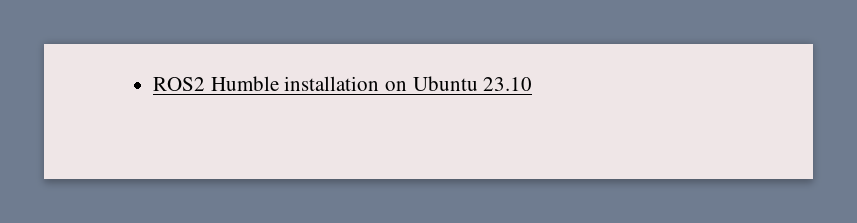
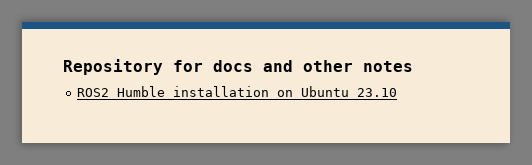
+ Repository for docs and other notes

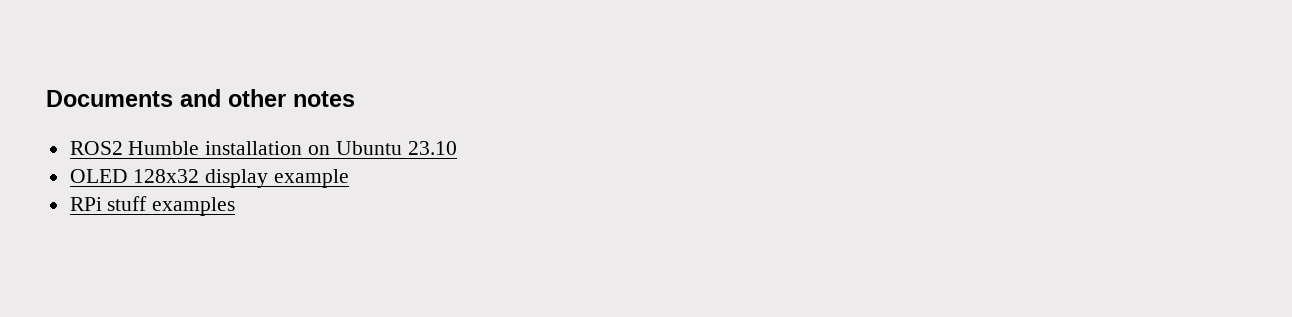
- Repository for docs and other notes
+ Documents and other notes
+ OLED 128x32 display example
+ RPi stuff examples

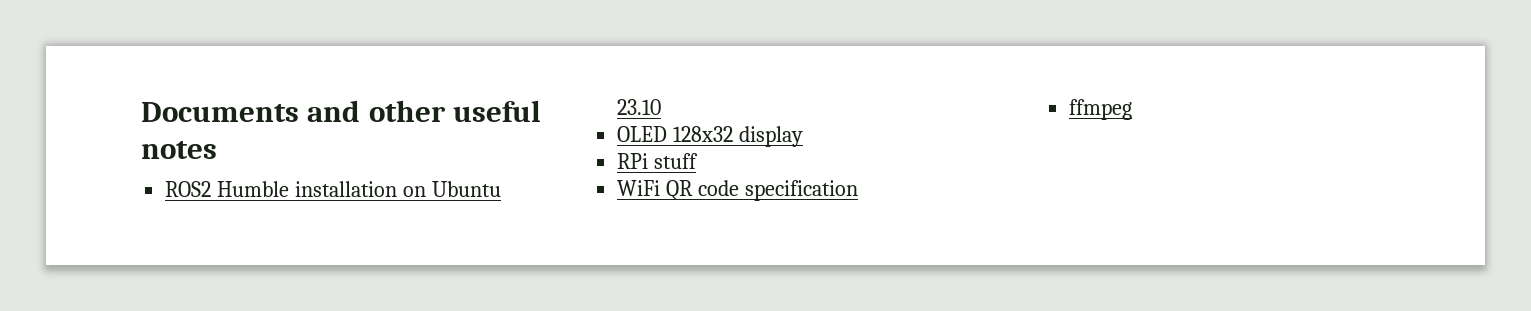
- Documents and other notes
+ Documents and other useful notes
- OLED 128x32 display example
+ OLED 128x32 display
- RPi stuff examples
+ RPi stuff
+ WiFi QR code specification
+ ffmpeg

